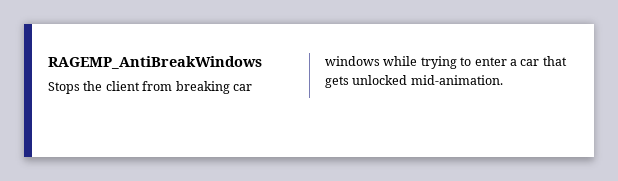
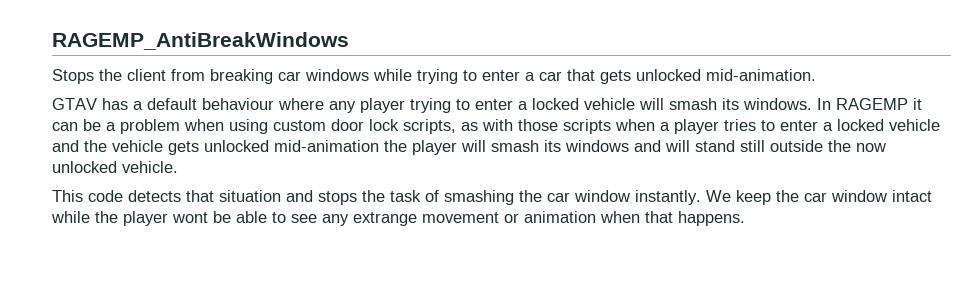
+ GTAV has a default behaviour where any player trying to enter a locked vehicle will smash its windows. In RAGEMP it can be a problem when using custom door lock scripts, as with those scripts when a player tries to enter a locked vehicle and the vehicle gets unlocked mid-animation the player will smash its windows and will stand still outside the now unlocked vehicle.
+ This code detects that situation and stops the task of smashing the car window instantly. We keep the car window intact while the player wont be able to see any extrange movement or animation when that happens.

